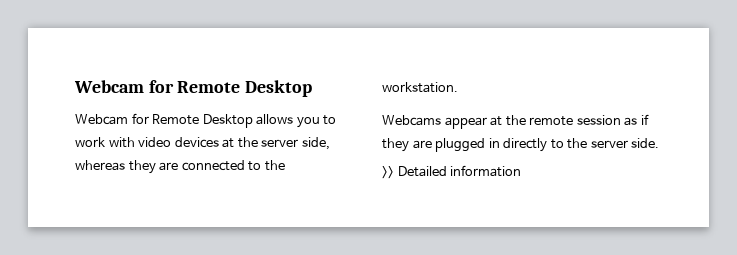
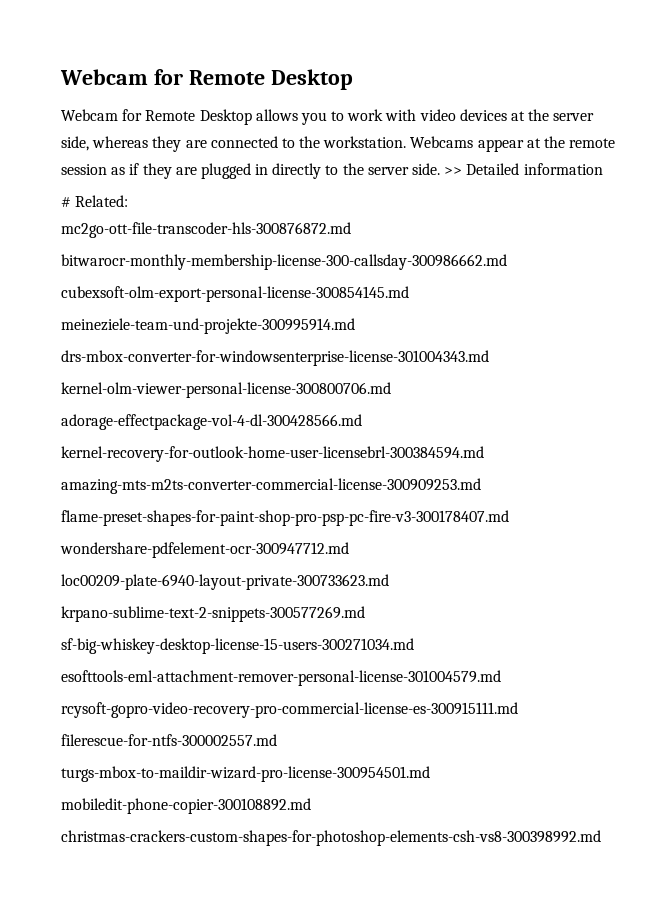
- Webcam for Remote Desktop allows you to work with video devices at the server side, whereas they are connected to the workstation.
- Webcams appear at the remote session as if they are plugged in directly to the server side.
- >> Detailed information
+ Webcam for Remote Desktop allows you to work with video devices at the server side, whereas they are connected to the workstation. Webcams appear at the remote session as if they are plugged in directly to the server side. >> Detailed information
+ # Related:
+ mc2go-ott-file-transcoder-hls-300876872.md
+ bitwarocr-monthly-membership-license-300-callsday-300986662.md
+ cubexsoft-olm-export-personal-license-300854145.md
+ meineziele-team-und-projekte-300995914.md
+ drs-mbox-converter-for-windowsenterprise-license-301004343.md
+ kernel-olm-viewer-personal-license-300800706.md
+ adorage-effectpackage-vol-4-dl-300428566.md
+ kernel-recovery-for-outlook-home-user-licensebrl-300384594.md
+ amazing-mts-m2ts-converter-commercial-license-300909253.md
+ flame-preset-shapes-for-paint-shop-pro-psp-pc-fire-v3-300178407.md
+ wondershare-pdfelement-ocr-300947712.md
+ loc00209-plate-6940-layout-private-300733623.md
+ krpano-sublime-text-2-snippets-300577269.md
+ sf-big-whiskey-desktop-license-15-users-300271034.md
+ esofttools-eml-attachment-remover-personal-license-301004579.md
+ rcysoft-gopro-video-recovery-pro-commercial-license-es-300915111.md
+ filerescue-for-ntfs-300002557.md
+ turgs-mbox-to-maildir-wizard-pro-license-300954501.md
+ mobiledit-phone-copier-300108892.md
+ christmas-crackers-custom-shapes-for-photoshop-elements-csh-vs8-300398992.md

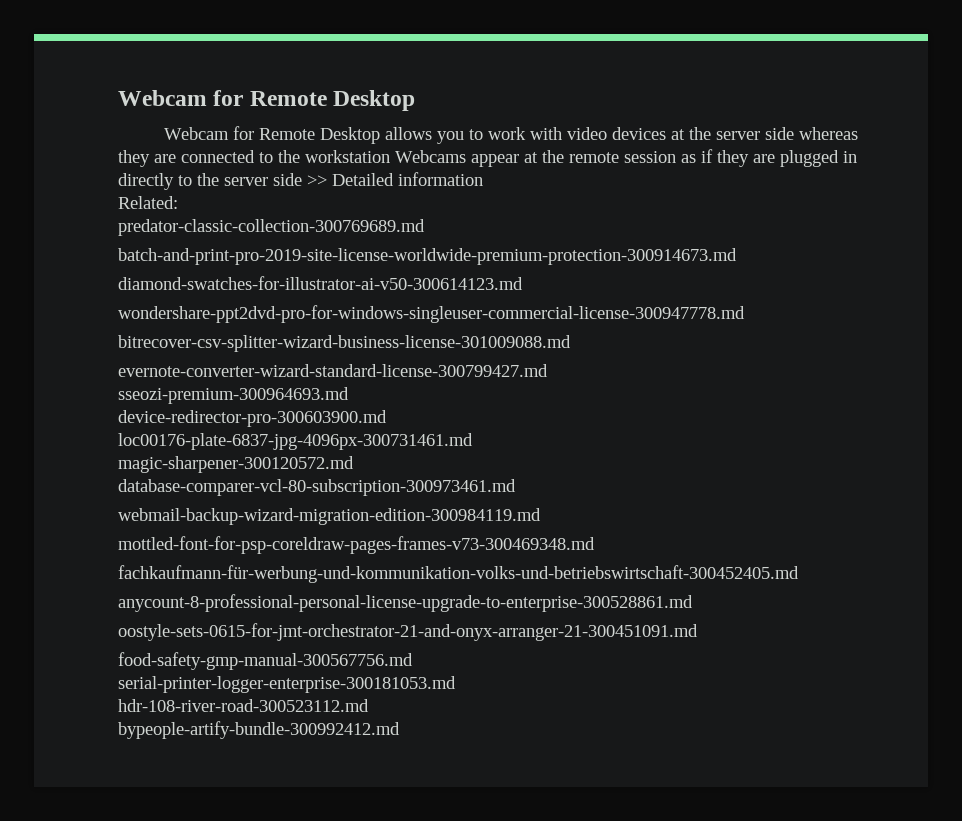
- Webcam for Remote Desktop allows you to work with video devices at the server side, whereas they are connected to the workstation. Webcams appear at the remote session as if they are plugged in directly to the server side. >> Detailed information
+ Webcam for Remote Desktop allows you to work with video devices at the server side whereas they are connected to the workstation Webcams appear at the remote session as if they are plugged in directly to the server side >> Detailed information
- # Related:
+ Related:
- mc2go-ott-file-transcoder-hls-300876872.md
- bitwarocr-monthly-membership-license-300-callsday-300986662.md
- cubexsoft-olm-export-personal-license-300854145.md
- meineziele-team-und-projekte-300995914.md
- drs-mbox-converter-for-windowsenterprise-license-301004343.md
- kernel-olm-viewer-personal-license-300800706.md
- adorage-effectpackage-vol-4-dl-300428566.md
- kernel-recovery-for-outlook-home-user-licensebrl-300384594.md
- amazing-mts-m2ts-converter-commercial-license-300909253.md
- flame-preset-shapes-for-paint-shop-pro-psp-pc-fire-v3-300178407.md
- wondershare-pdfelement-ocr-300947712.md
- loc00209-plate-6940-layout-private-300733623.md
- krpano-sublime-text-2-snippets-300577269.md
- sf-big-whiskey-desktop-license-15-users-300271034.md
- esofttools-eml-attachment-remover-personal-license-301004579.md
- rcysoft-gopro-video-recovery-pro-commercial-license-es-300915111.md
- filerescue-for-ntfs-300002557.md
- turgs-mbox-to-maildir-wizard-pro-license-300954501.md
- mobiledit-phone-copier-300108892.md
- christmas-crackers-custom-shapes-for-photoshop-elements-csh-vs8-300398992.md
+ predator-classic-collection-300769689.md
+ batch-and-print-pro-2019-site-license-worldwide-premium-protection-300914673.md
+ diamond-swatches-for-illustrator-ai-v50-300614123.md
+ wondershare-ppt2dvd-pro-for-windows-singleuser-commercial-license-300947778.md
+ bitrecover-csv-splitter-wizard-business-license-301009088.md
+ evernote-converter-wizard-standard-license-300799427.md
+ sseozi-premium-300964693.md
+ device-redirector-pro-300603900.md
+ loc00176-plate-6837-jpg-4096px-300731461.md
+ magic-sharpener-300120572.md
+ database-comparer-vcl-80-subscription-300973461.md
+ webmail-backup-wizard-migration-edition-300984119.md
+ mottled-font-for-psp-coreldraw-pages-frames-v73-300469348.md
+ fachkaufmann-für-werbung-und-kommunikation-volks-und-betriebswirtschaft-300452405.md
+ anycount-8-professional-personal-license-upgrade-to-enterprise-300528861.md
+ oostyle-sets-0615-for-jmt-orchestrator-21-and-onyx-arranger-21-300451091.md
+ food-safety-gmp-manual-300567756.md
+ serial-printer-logger-enterprise-300181053.md
+ hdr-108-river-road-300523112.md
+ bypeople-artify-bundle-300992412.md

